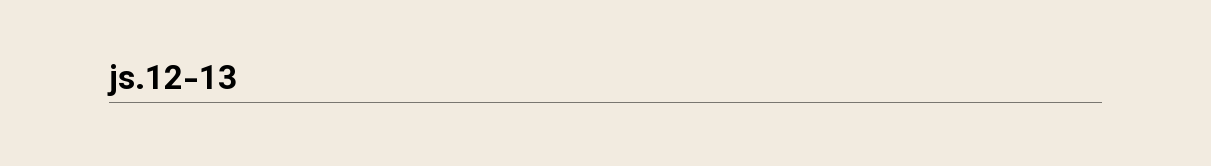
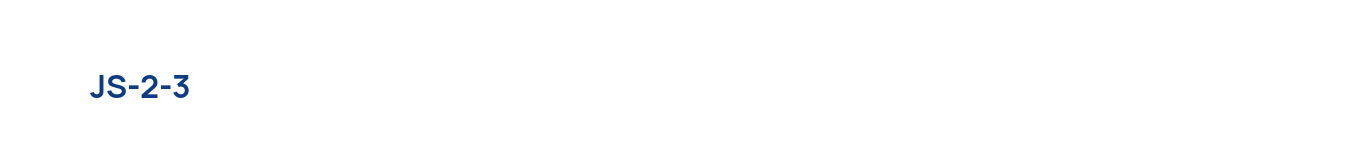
- js.12-13
+ JS-2-3

